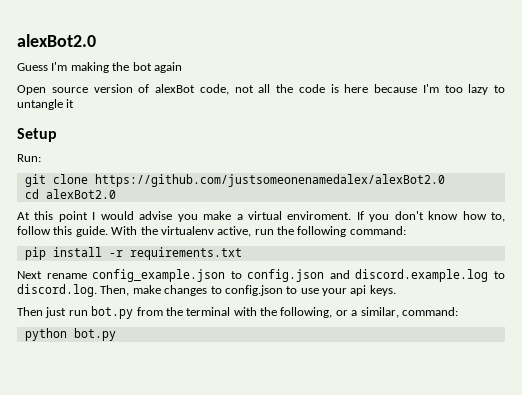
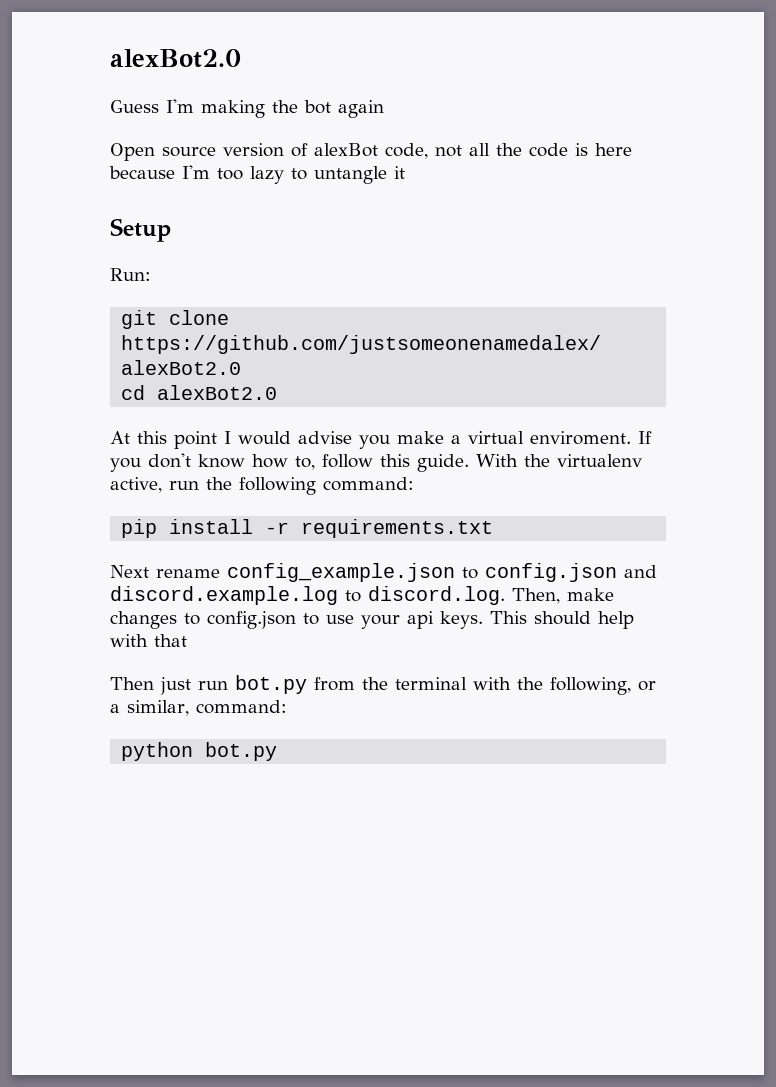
+ This should help with that

